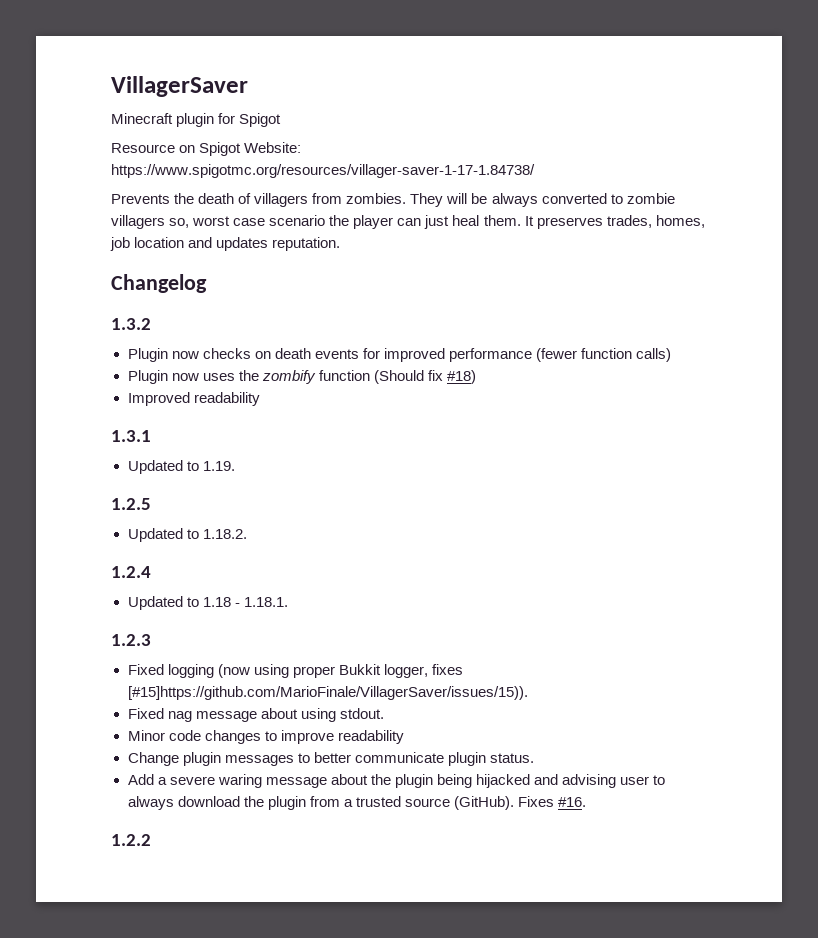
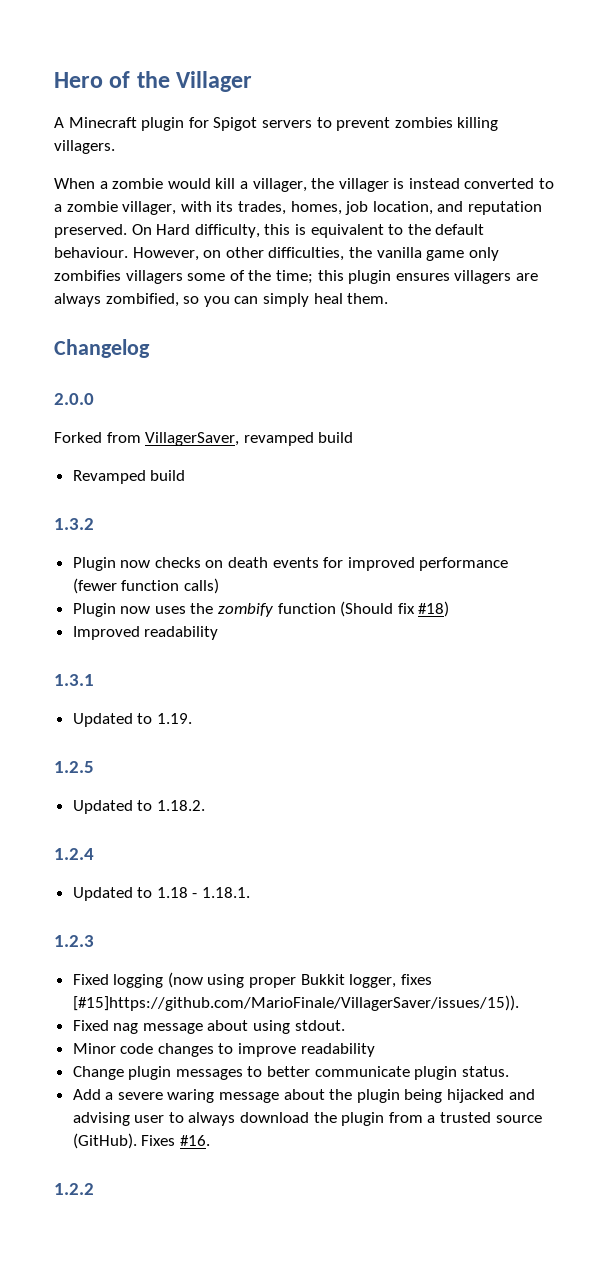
- VillagerSaver
- Minecraft plugin for Spigot
- Resource on Spigot Website: https://www.spigotmc.org/resources/villager-saver-1-17-1.84738/
- Prevents the death of villagers from zombies. They will be always converted to zombie villagers so, worst case scenario the player can just heal them. It preserves trades, homes, job location and updates reputation.
+ Hero of the Villager
+ A Minecraft plugin for Spigot servers to prevent zombies killing villagers.
+ When a zombie would kill a villager, the villager is instead converted to a zombie villager, with its trades, homes, job location, and reputation preserved. On Hard difficulty, this is equivalent to the default behaviour. However, on other difficulties, the vanilla game only zombifies villagers some of the time; this plugin ensures villagers are always zombified, so you can simply heal them.
  Changelog
+ 2.0.0
+ Forked from VillagerSaver, revamped build
+ Revamped build

